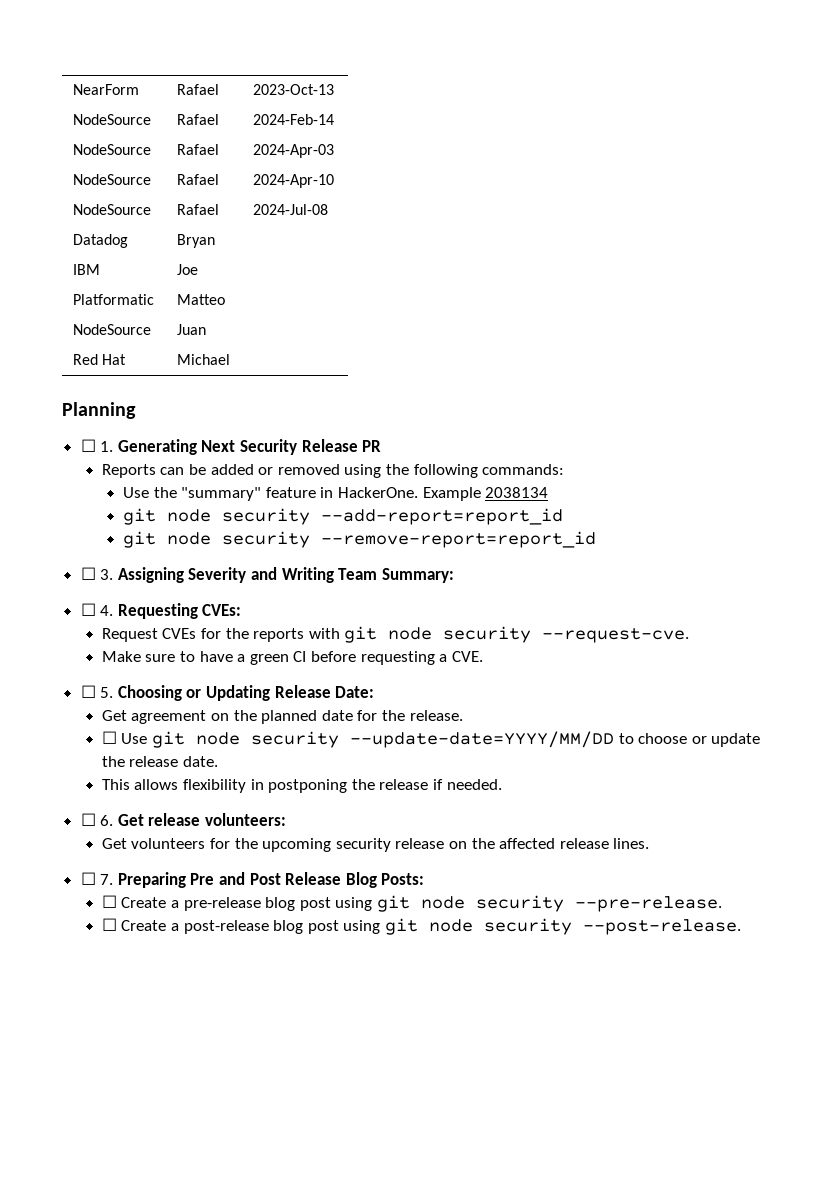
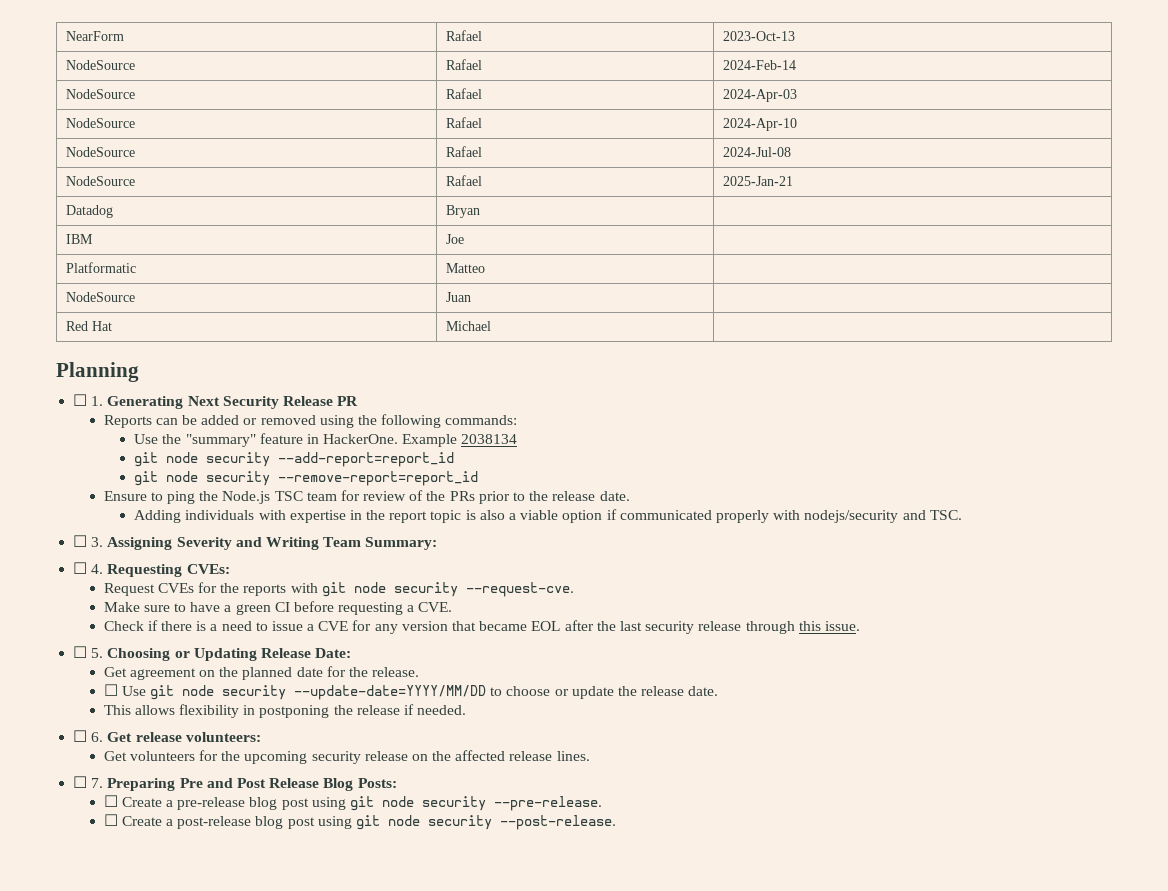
+ NodeSource | Rafael | 2025-Jan-21
+ Ensure to ping the Node.js TSC team for review of the PRs prior to the release date.
+ Adding individuals with expertise in the report topic is also a viable option if communicated properly with nodejs/security and TSC.
+ Check if there is a need to issue a CVE for any version that became EOL after the last security release through this issue.

